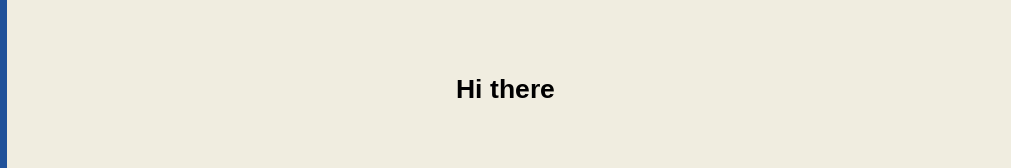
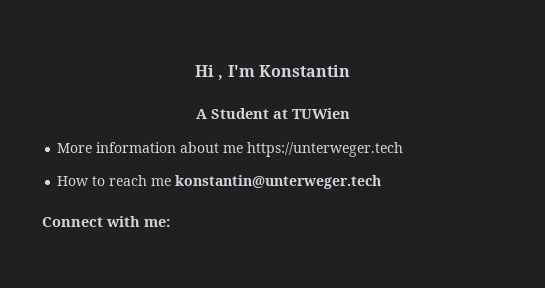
- Hi there
+ Hi , I'm Konstantin
+ A Student at TUWien
+ More information about me https://unterweger.tech
+ How to reach me konstantin@unterweger.tech
+ Connect with me:

